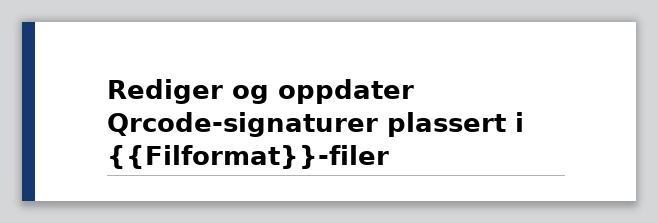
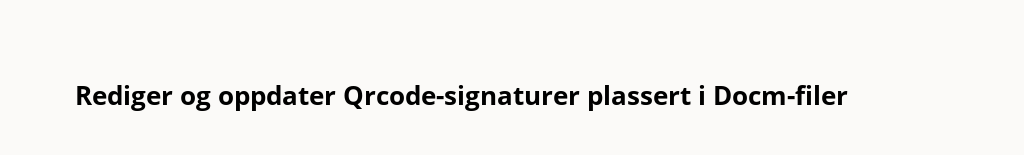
- Rediger og oppdater Qrcode-signaturer plassert i {{Filformat}}-filer
+ Rediger og oppdater Qrcode-signaturer plassert i Docm-filer

